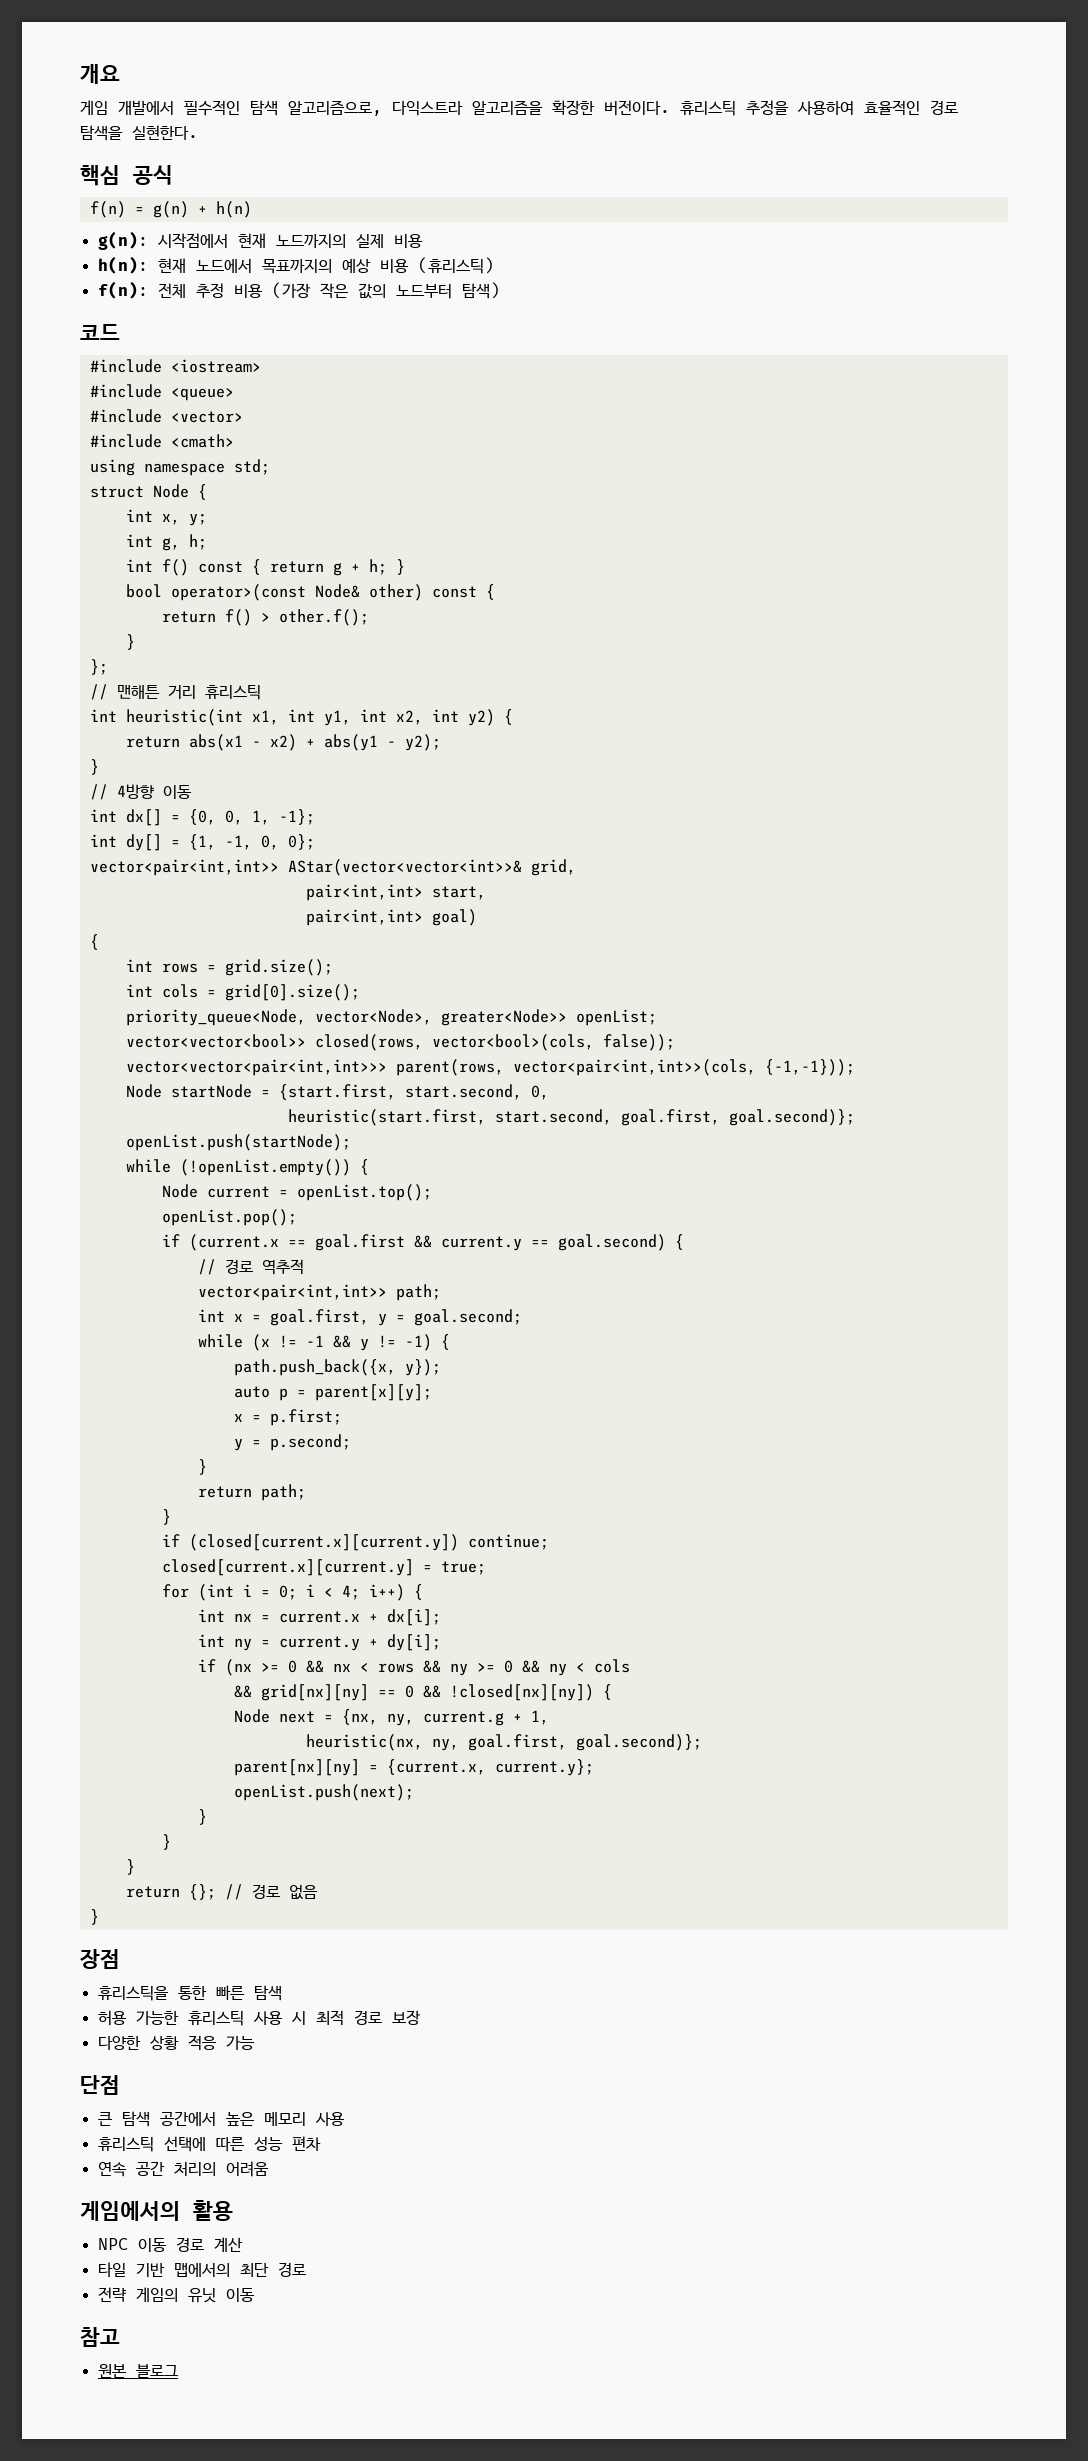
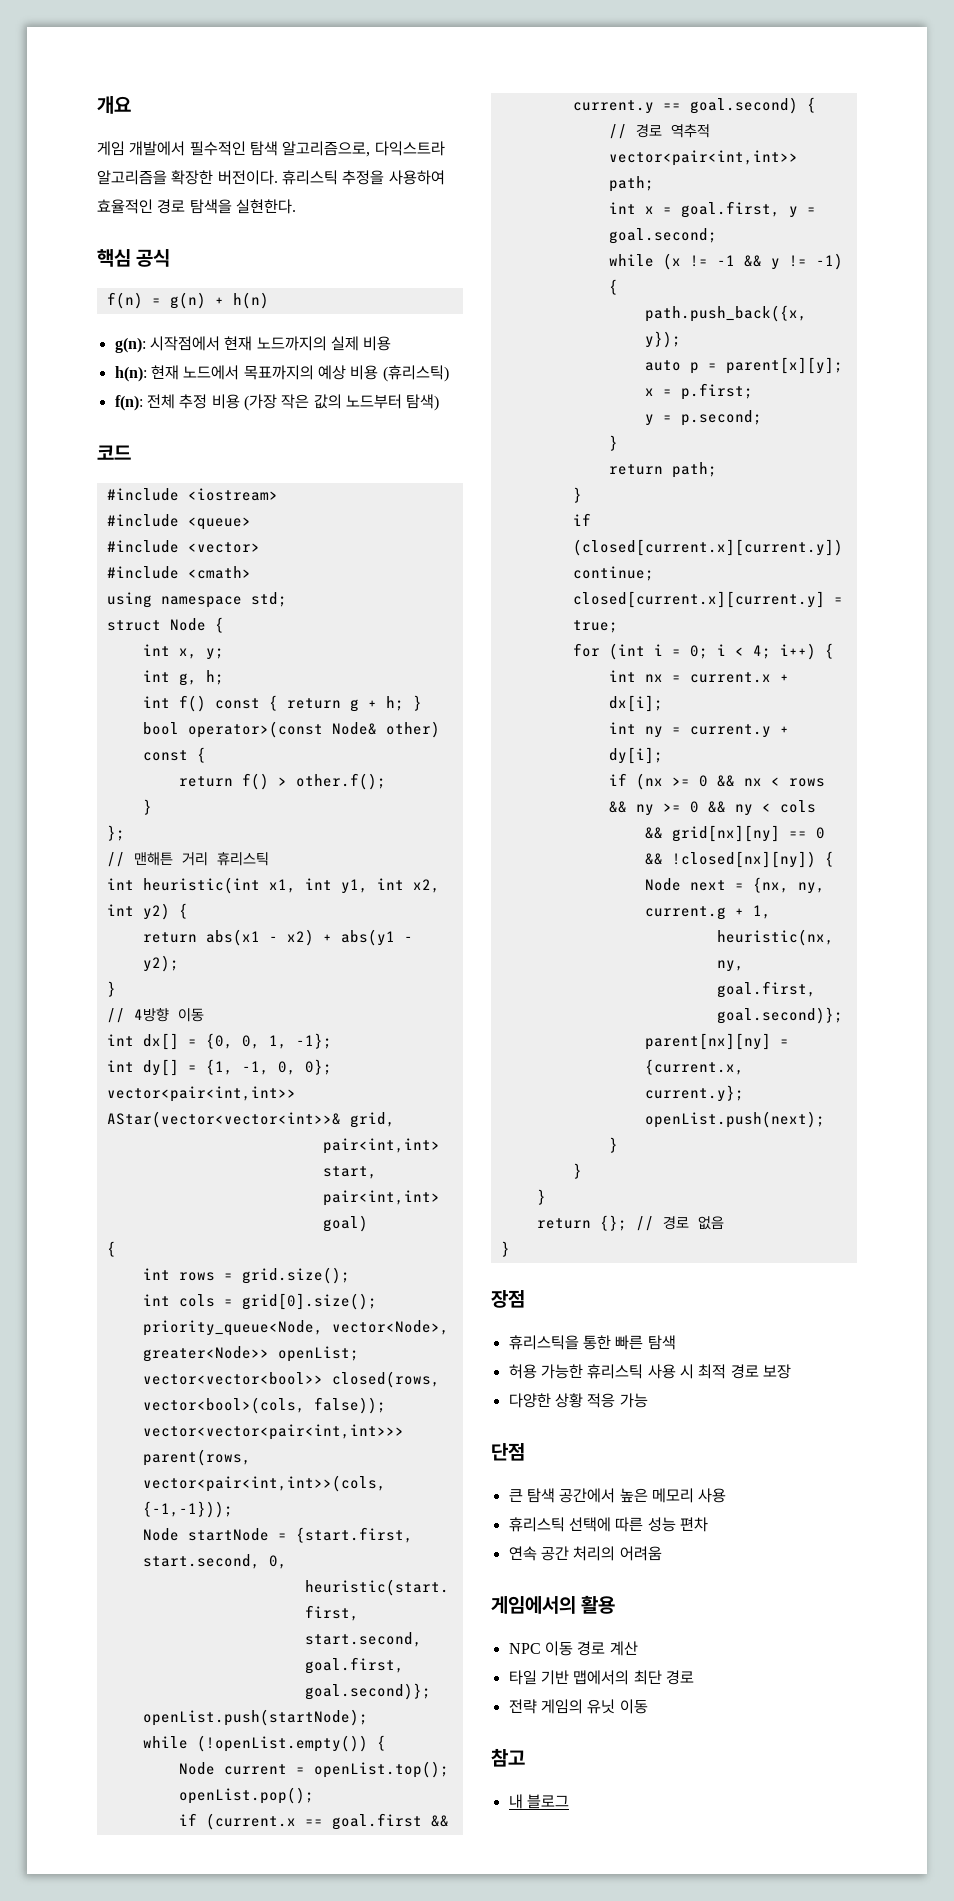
- 원본 블로그
+ 내 블로그

